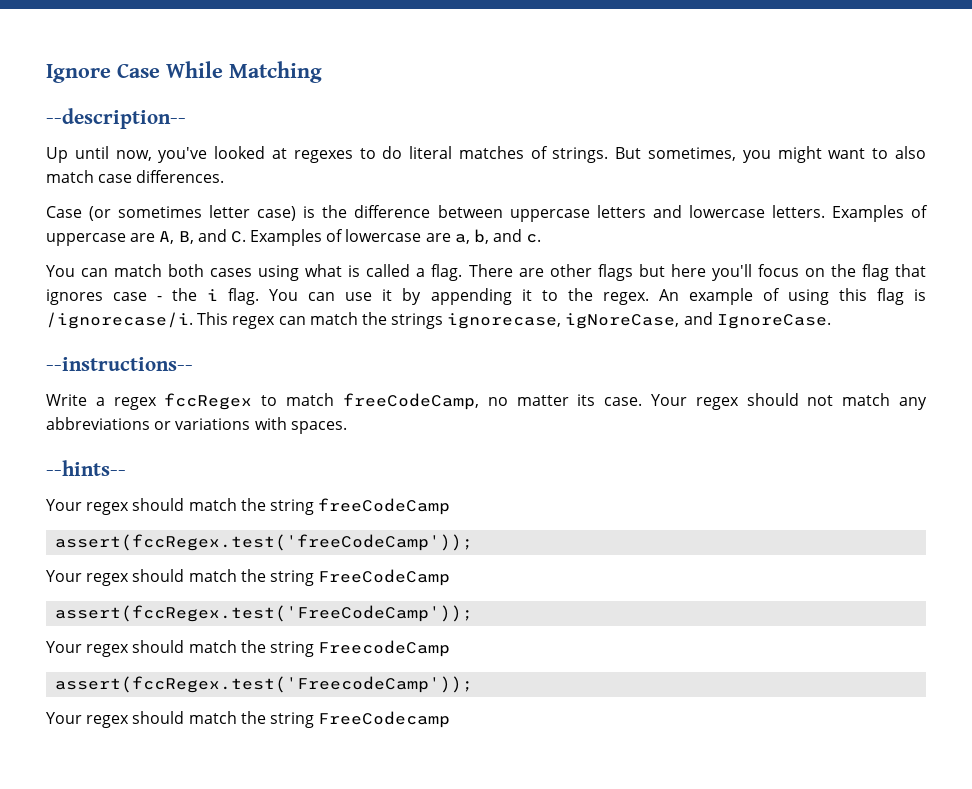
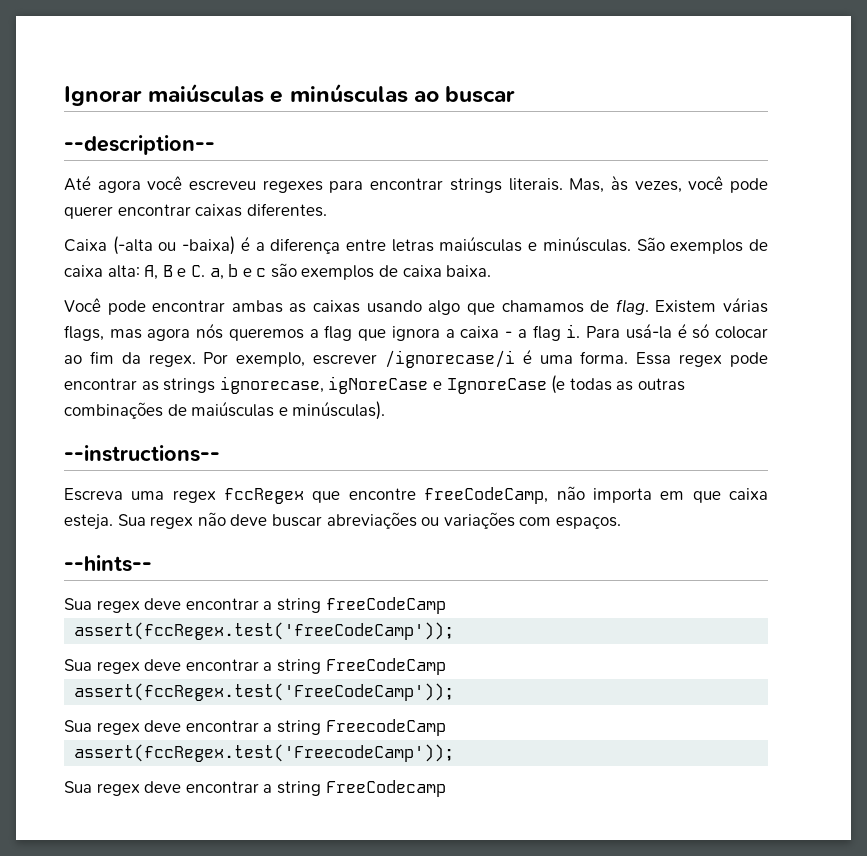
- Ignore Case While Matching
+ Ignorar maiúsculas e minúsculas ao buscar
  --description--
- Up until now, you've looked at regexes to do literal matches of strings. But sometimes, you might want to also match case differences.
- Case (or sometimes letter case) is the difference between uppercase letters and lowercase letters. Examples of uppercase are A, B, and C. Examples of lowercase are a, b, and c.
- You can match both cases using what is called a flag. There are other flags but here you'll focus on the flag that ignores case - the i flag. You can use it by appending it to the regex. An example of using this flag is /ignorecase/i. This regex can match the strings ignorecase, igNoreCase, and IgnoreCase.
+ Até agora você escreveu regexes para encontrar strings literais. Mas, às vezes, você pode querer encontrar caixas diferentes.
+ Caixa (-alta ou -baixa) é a diferença entre letras maiúsculas e minúsculas. São exemplos de caixa alta: A, B e C. a, b e c são exemplos de caixa baixa.
+ Você pode encontrar ambas as caixas usando algo que chamamos de flag. Existem várias flags, mas agora nós queremos a flag que ignora a caixa - a flag i. Para usá-la é só colocar ao fim da regex. Por exemplo, escrever /ignorecase/i é uma forma. Essa regex pode encontrar as strings ignorecase, igNoreCase e IgnoreCase (e todas as outras combinações de maiúsculas e minúsculas).
  --instructions--
- Write a regex fccRegex to match freeCodeCamp, no matter its case. Your regex should not match any abbreviations or variations with spaces.
+ Escreva uma regex fccRegex que encontre freeCodeCamp, não importa em que caixa esteja. Sua regex não deve buscar abreviações ou variações com espaços.
  --hints--
- Your regex should match the string freeCodeCamp
+ Sua regex deve encontrar a string freeCodeCamp
  assert(fccRegex.test('freeCodeCamp'));
- Your regex should match the string FreeCodeCamp
+ Sua regex deve encontrar a string FreeCodeCamp
  assert(fccRegex.test('FreeCodeCamp'));
- Your regex should match the string FreecodeCamp
+ Sua regex deve encontrar a string FreecodeCamp
  assert(fccRegex.test('FreecodeCamp'));
- Your regex should match the string FreeCodecamp
+ Sua regex deve encontrar a string FreeCodecamp

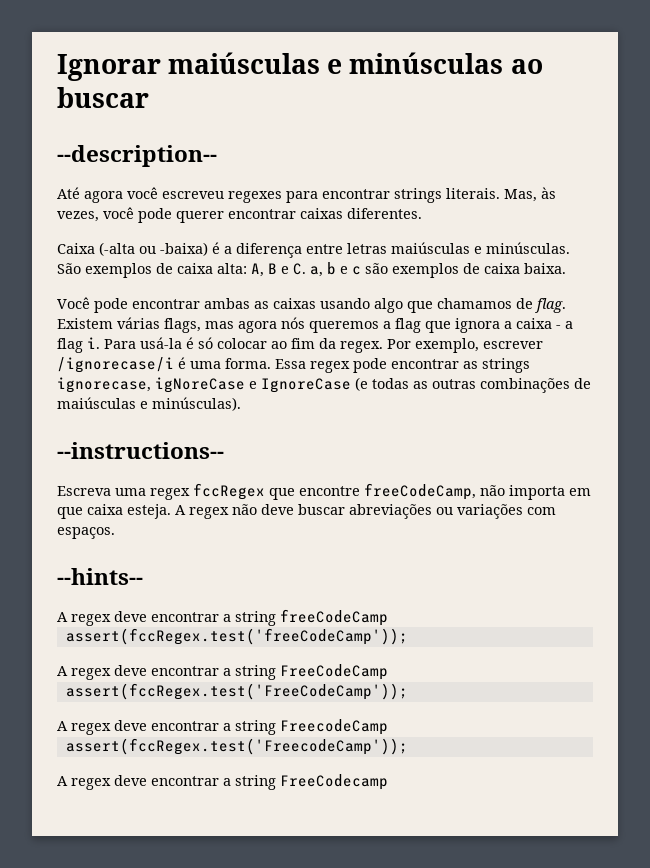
- Sua regex não deve buscar abreviações ou variações com espaços.
+ A regex não deve buscar abreviações ou variações com espaços.
- Sua regex deve encontrar a string freeCodeCamp
+ A regex deve encontrar a string freeCodeCamp
- Sua regex deve encontrar a string FreeCodeCamp
+ A regex deve encontrar a string FreeCodeCamp
- Sua regex deve encontrar a string FreecodeCamp
+ A regex deve encontrar a string FreecodeCamp
- Sua regex deve encontrar a string FreeCodecamp
+ A regex deve encontrar a string FreeCodecamp

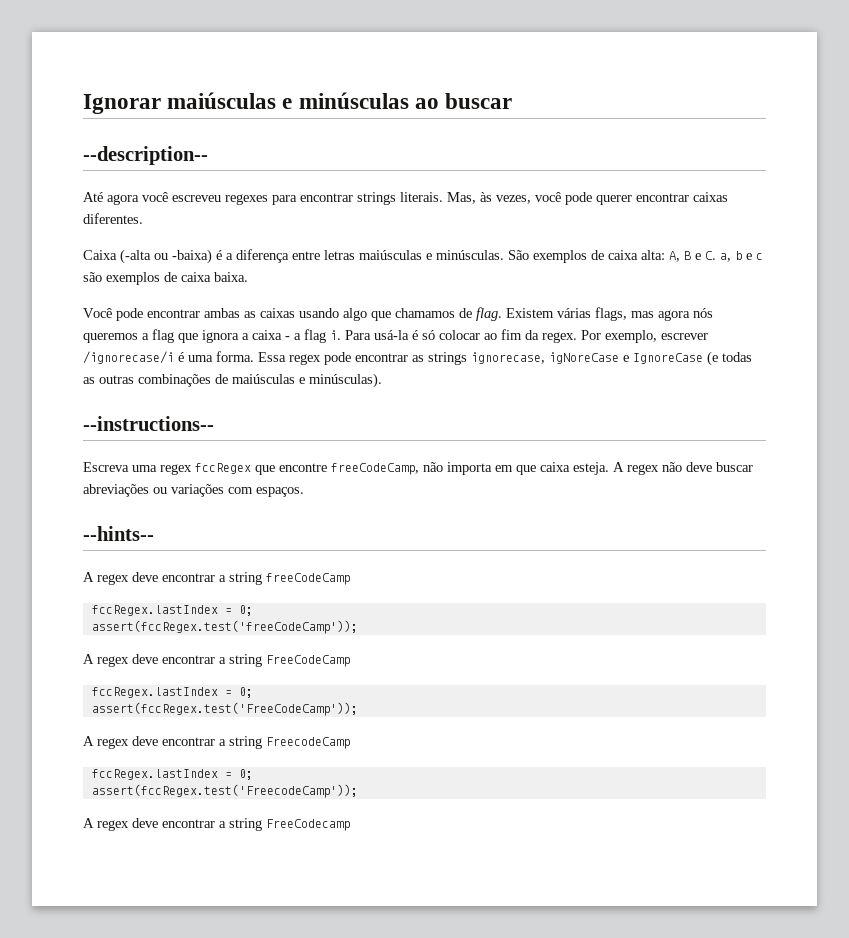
  A regex deve encontrar a string freeCodeCamp
+ fccRegex.lastIndex = 0;
  A regex deve encontrar a string FreeCodeCamp
+ fccRegex.lastIndex = 0;
  A regex deve encontrar a string FreecodeCamp
+ fccRegex.lastIndex = 0;

